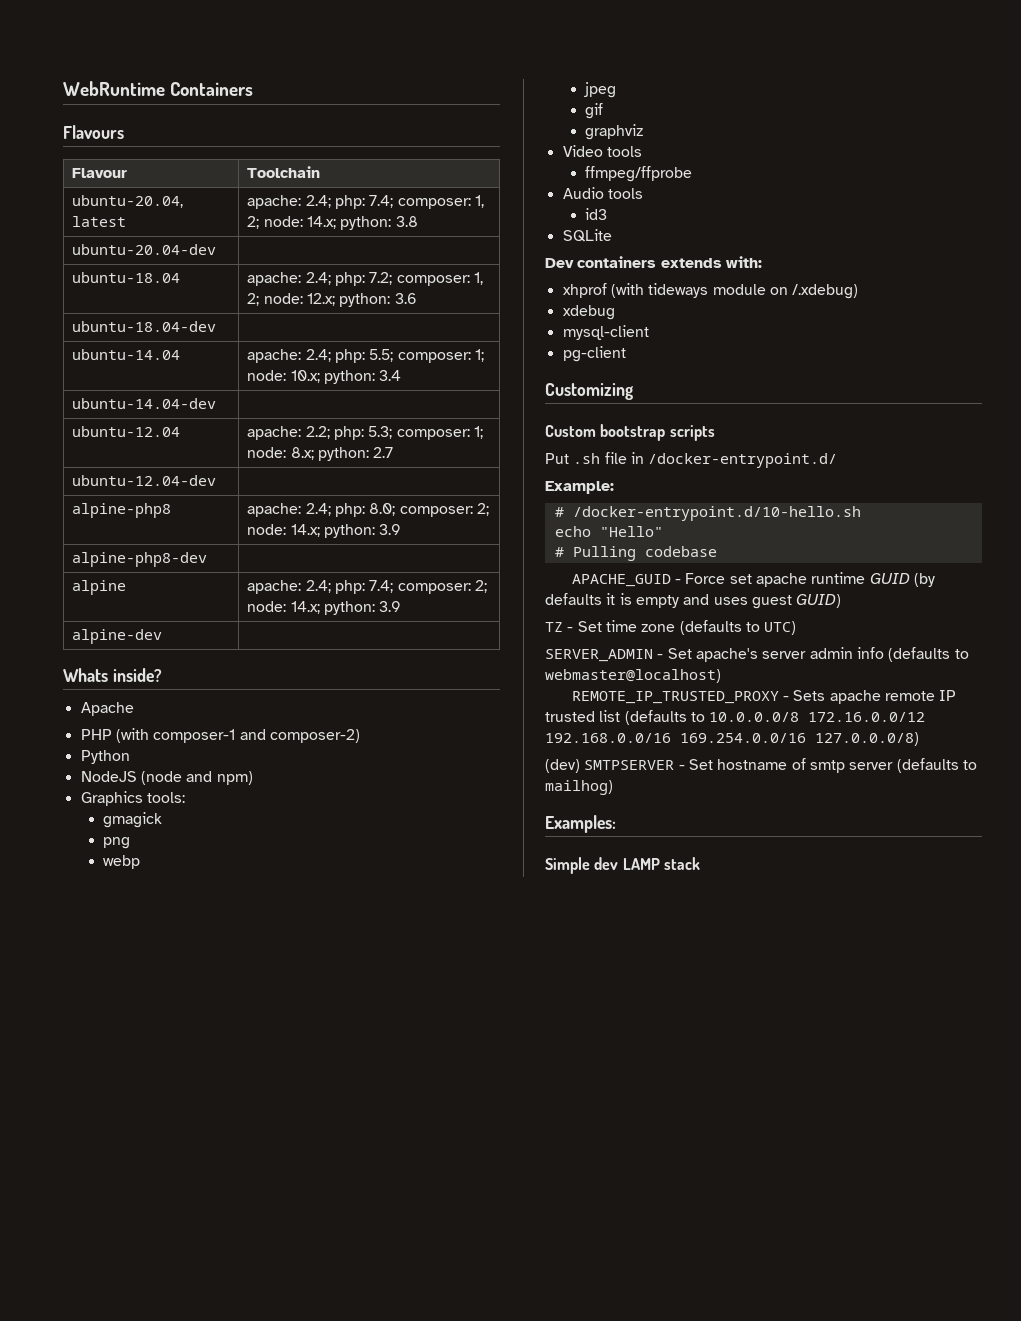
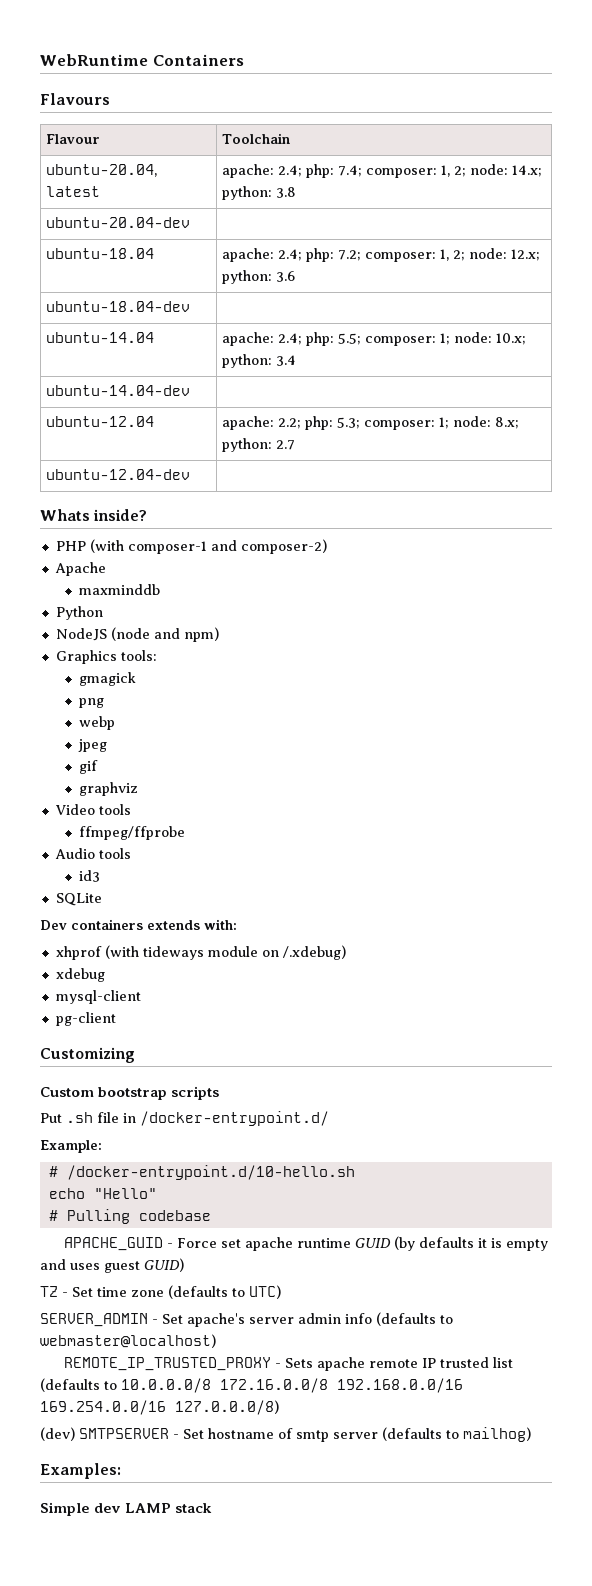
- alpine-php8 | apache: 2.4; php: 8.0; composer: 2; node: 14.x; python: 3.9
- alpine-php8-dev |
- alpine | apache: 2.4; php: 7.4; composer: 2; node: 14.x; python: 3.9
- alpine-dev |
- Apache
+ Apache
+ maxminddb
- REMOTE_IP_TRUSTED_PROXY - Sets apache remote IP trusted list (defaults to 10.0.0.0/8 172.16.0.0/12 192.168.0.0/16 169.254.0.0/16 127.0.0.0/8)
+ REMOTE_IP_TRUSTED_PROXY - Sets apache remote IP trusted list (defaults to 10.0.0.0/8 172.16.0.0/8 192.168.0.0/16 169.254.0.0/16 127.0.0.0/8)

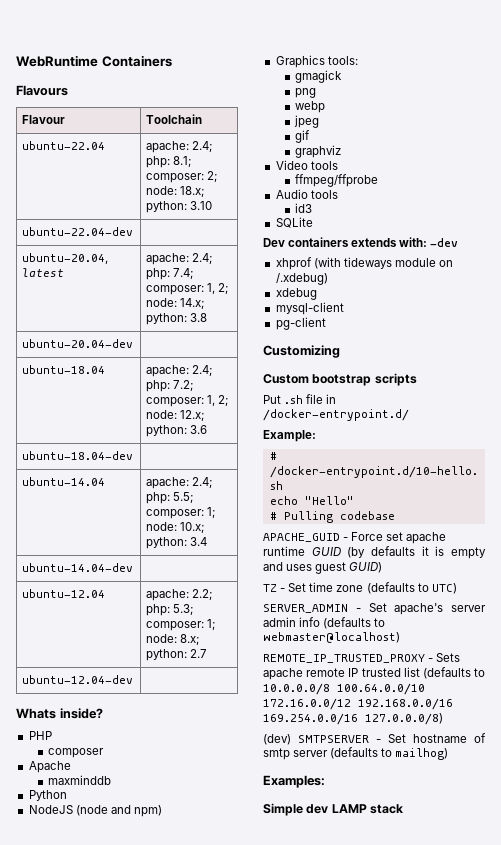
+ ubuntu-22.04 | apache: 2.4; php: 8.1; composer: 2; node: 18.x; python: 3.10
+ ubuntu-22.04-dev |
- PHP (with composer-1 and composer-2)
+ PHP
+ composer
- Dev containers extends with:
+ Dev containers extends with: -dev
- REMOTE_IP_TRUSTED_PROXY - Sets apache remote IP trusted list (defaults to 10.0.0.0/8 172.16.0.0/8 192.168.0.0/16 169.254.0.0/16 127.0.0.0/8)
+ REMOTE_IP_TRUSTED_PROXY - Sets apache remote IP trusted list (defaults to 10.0.0.0/8 100.64.0.0/10 172.16.0.0/12 192.168.0.0/16 169.254.0.0/16 127.0.0.0/8)

